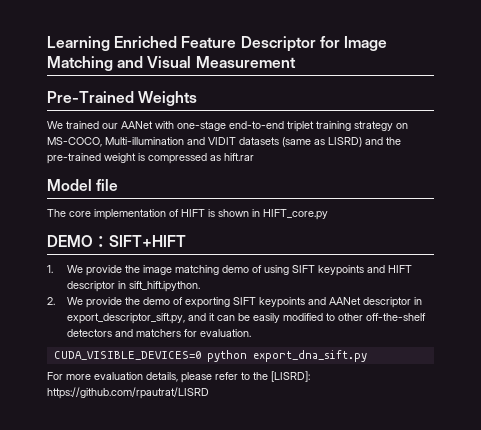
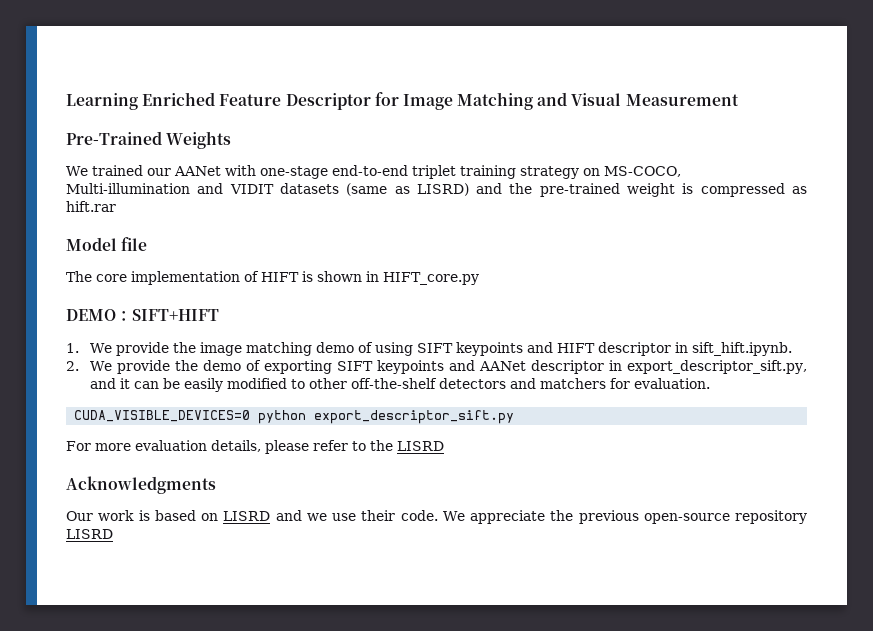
- 1. We provide the image matching demo of using SIFT keypoints and HIFT descriptor in sift_hift.ipython.
+ 1. We provide the image matching demo of using SIFT keypoints and HIFT descriptor in sift_hift.ipynb.
- CUDA_VISIBLE_DEVICES=0 python export_dna_sift.py
+ CUDA_VISIBLE_DEVICES=0 python export_descriptor_sift.py
- For more evaluation details, please refer to the [LISRD]: https://github.com/rpautrat/LISRD
+ For more evaluation details, please refer to the LISRD
+ Acknowledgments
+ Our work is based on LISRD and we use their code. We appreciate the previous open-source repository LISRD

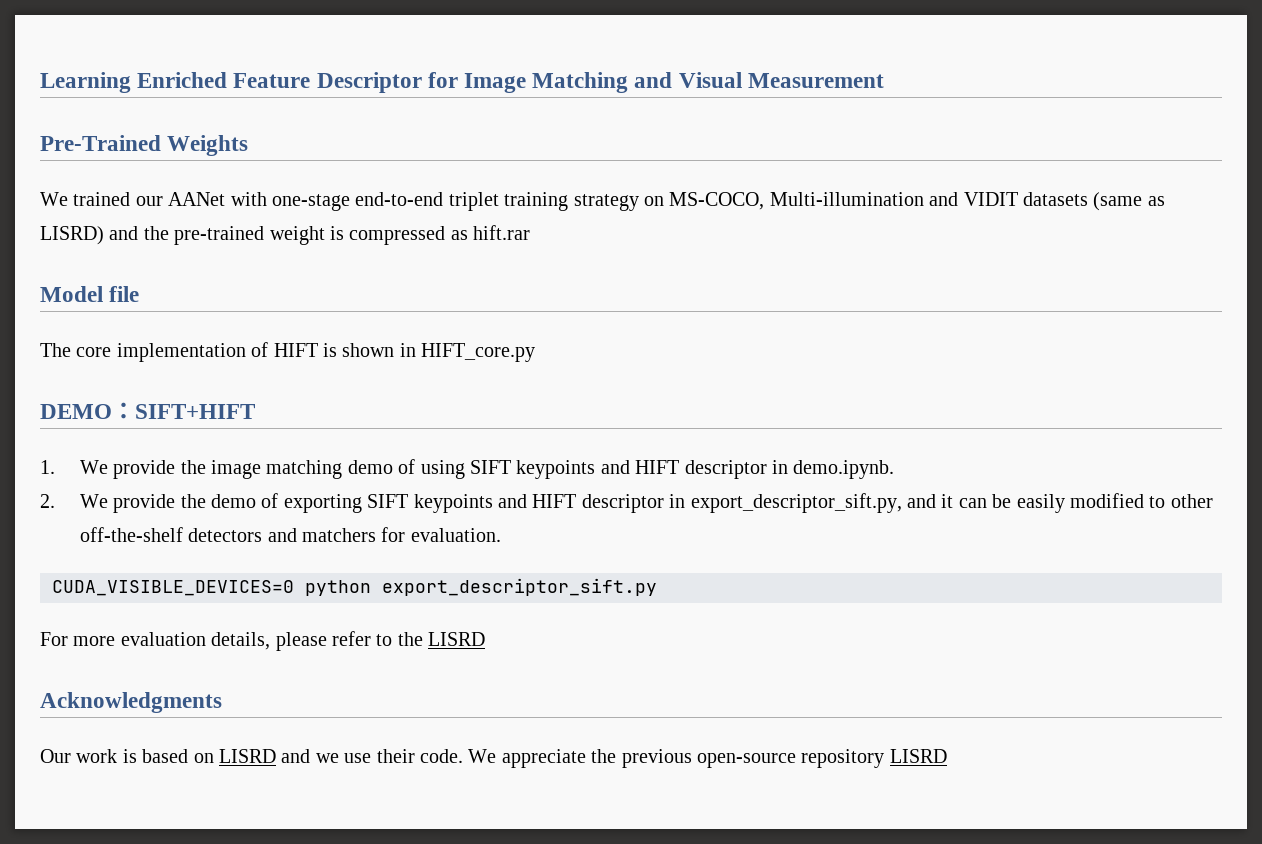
- 1. We provide the image matching demo of using SIFT keypoints and HIFT descriptor in sift_hift.ipynb.
+ 1. We provide the image matching demo of using SIFT keypoints and HIFT descriptor in demo.ipynb.
- 2. We provide the demo of exporting SIFT keypoints and AANet descriptor in export_descriptor_sift.py, and it can be easily modified to other off-the-shelf detectors and matchers for evaluation.
+ 2. We provide the demo of exporting SIFT keypoints and HIFT descriptor in export_descriptor_sift.py, and it can be easily modified to other off-the-shelf detectors and matchers for evaluation.

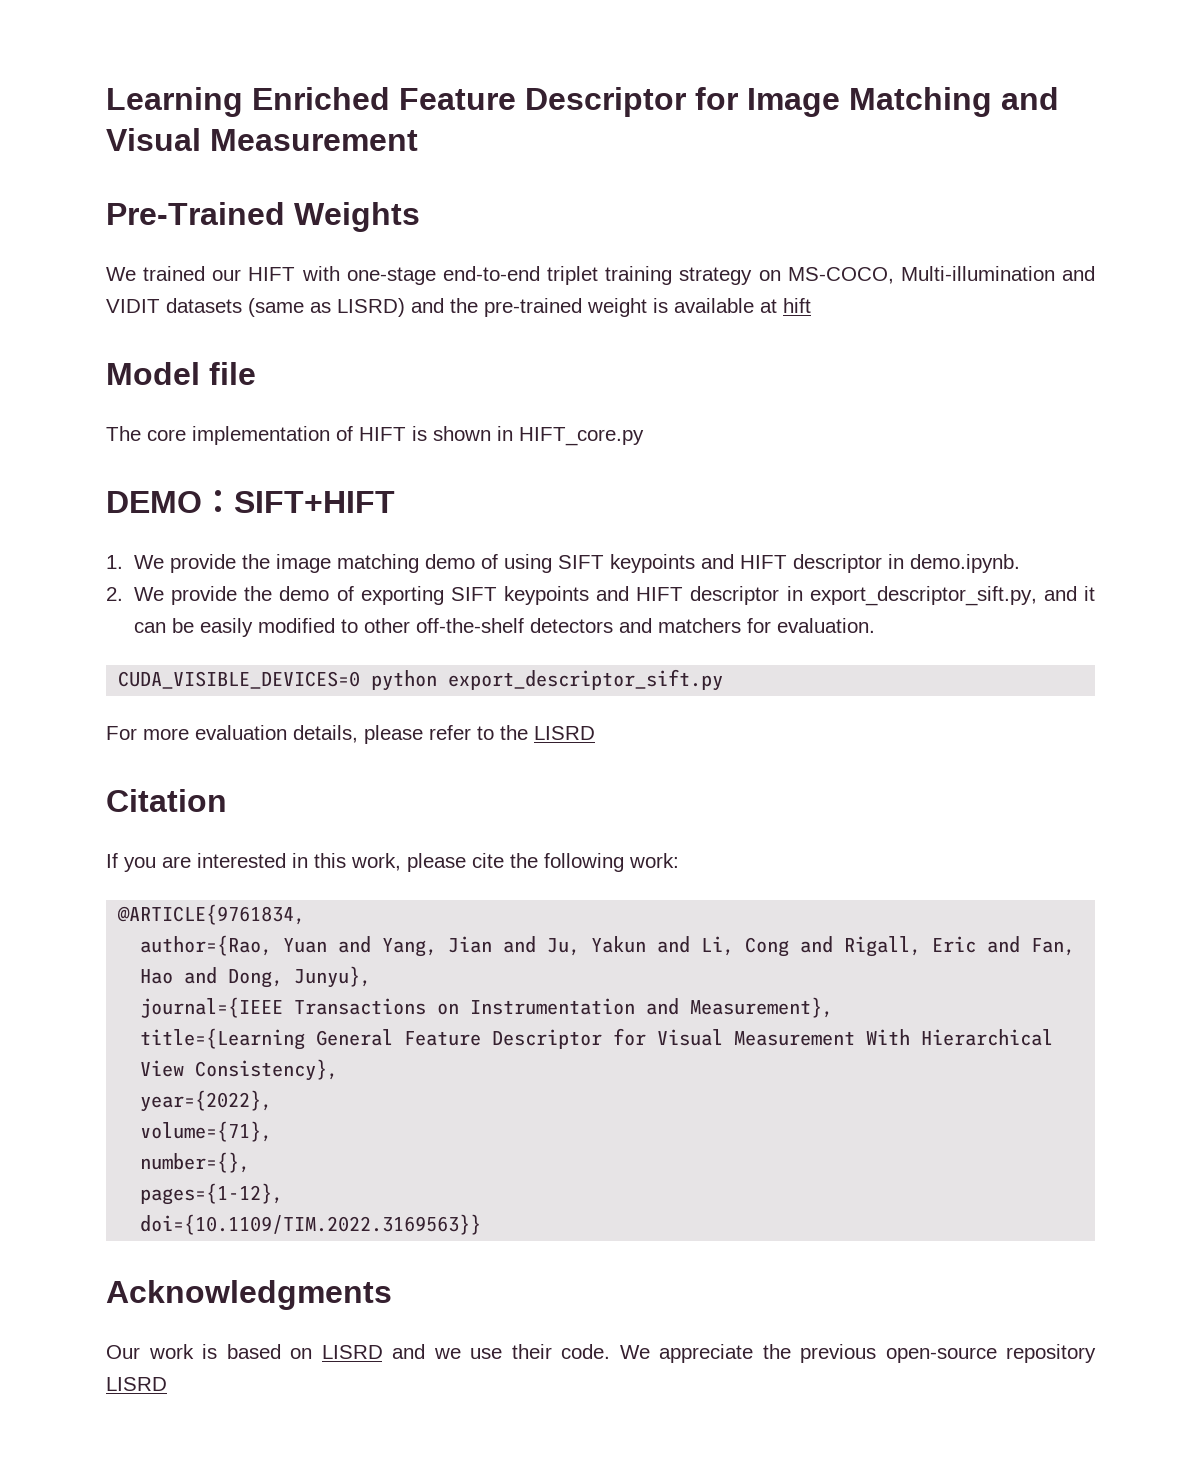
- We trained our AANet with one-stage end-to-end triplet training strategy on MS-COCO, Multi-illumination and VIDIT datasets (same as LISRD) and the pre-trained weight is compressed as hift.rar
+ We trained our HIFT with one-stage end-to-end triplet training strategy on MS-COCO, Multi-illumination and VIDIT datasets (same as LISRD) and the pre-trained weight is available at hift
+ Citation
+ If you are interested in this work, please cite the following work:
+ @ARTICLE{9761834,
+ author={Rao, Yuan and Yang, Jian and Ju, Yakun and Li, Cong and Rigall, Eric and Fan, Hao and Dong, Junyu},
+ journal={IEEE Transactions on Instrumentation and Measurement},
+ title={Learning General Feature Descriptor for Visual Measurement With Hierarchical View Consistency},
+ year={2022},
+ volume={71},
+ number={},
+ pages={1-12},
+ doi={10.1109/TIM.2022.3169563}}

